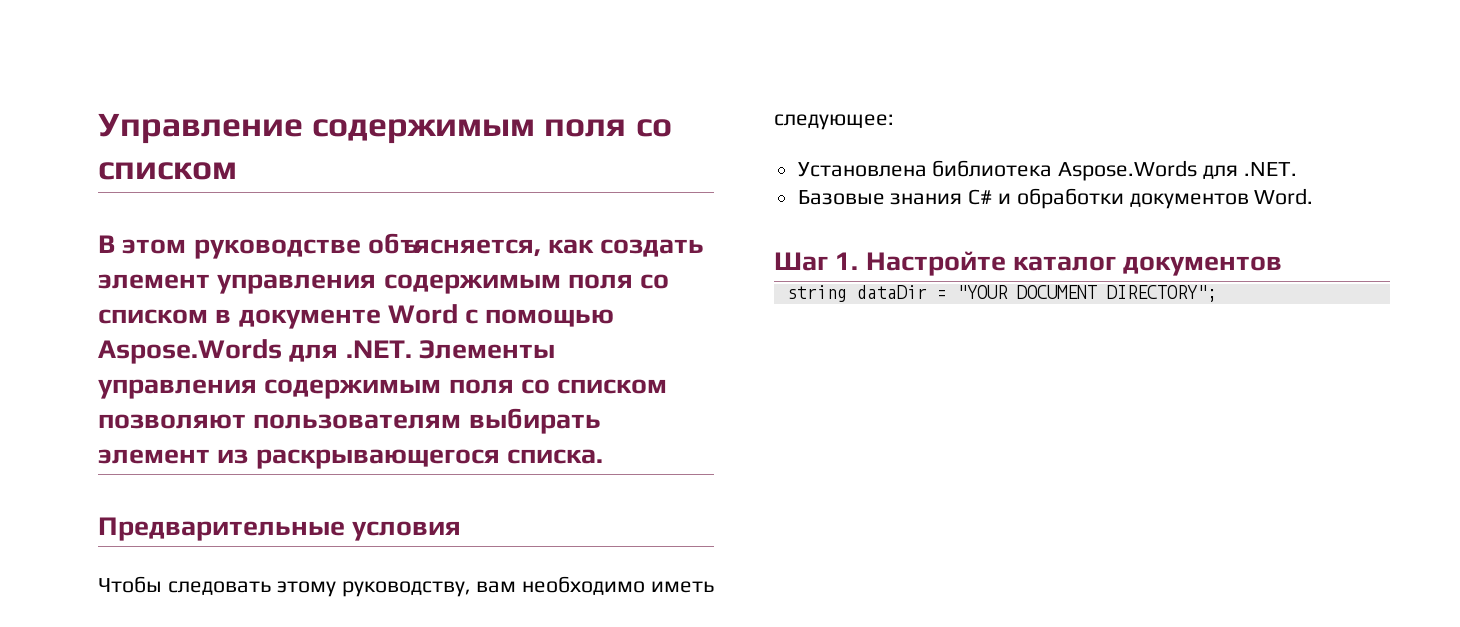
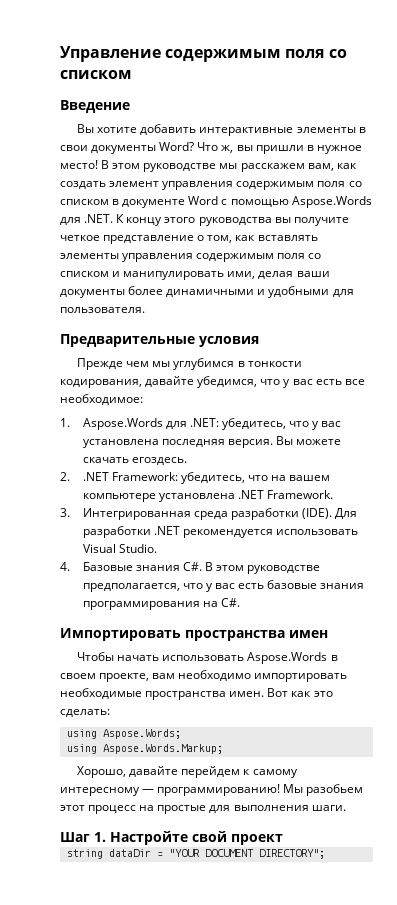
- В этом руководстве объясняется, как создать элемент управления содержимым поля со списком в документе Word с помощью Aspose.Words для .NET. Элементы управления содержимым поля со списком позволяют пользователям выбирать элемент из раскрывающегося списка.
+ Введение
+ Вы хотите добавить интерактивные элементы в свои документы Word? Что ж, вы пришли в нужное место! В этом руководстве мы расскажем вам, как создать элемент управления содержимым поля со списком в документе Word с помощью Aspose.Words для .NET. К концу этого руководства вы получите четкое представление о том, как вставлять элементы управления содержимым поля со списком и манипулировать ими, делая ваши документы более динамичными и удобными для пользователя.
  Предварительные условия
- Чтобы следовать этому руководству, вам необходимо иметь следующее:
- Установлена библиотека Aspose.Words для .NET.
- Базовые знания C# и обработки документов Word.
+ Прежде чем мы углубимся в тонкости кодирования, давайте убедимся, что у вас есть все необходимое:
+ 1. Aspose.Words для .NET: убедитесь, что у вас установлена последняя версия. Вы можете скачать егоздесь.
+ 2. .NET Framework: убедитесь, что на вашем компьютере установлена .NET Framework.
+ 3. Интегрированная среда разработки (IDE). Для разработки .NET рекомендуется использовать Visual Studio.
+ 4. Базовые знания C#. В этом руководстве предполагается, что у вас есть базовые знания программирования на C#.
+ Импортировать пространства имен
+ Чтобы начать использовать Aspose.Words в своем проекте, вам необходимо импортировать необходимые пространства имен. Вот как это сделать:
+ using Aspose.Words;
+ using Aspose.Words.Markup;
+ Хорошо, давайте перейдем к самому интересному — программированию! Мы разобьем этот процесс на простые для выполнения шаги.
- Шаг 1. Настройте каталог документов
+ Шаг 1. Настройте свой проект

